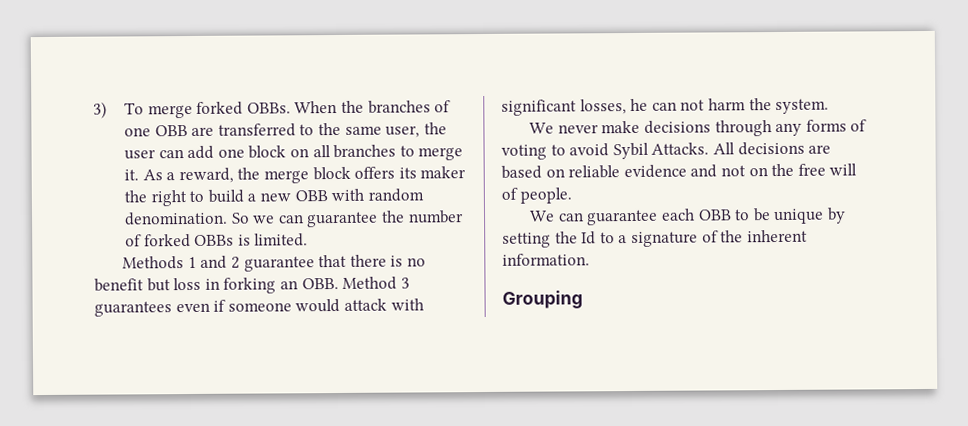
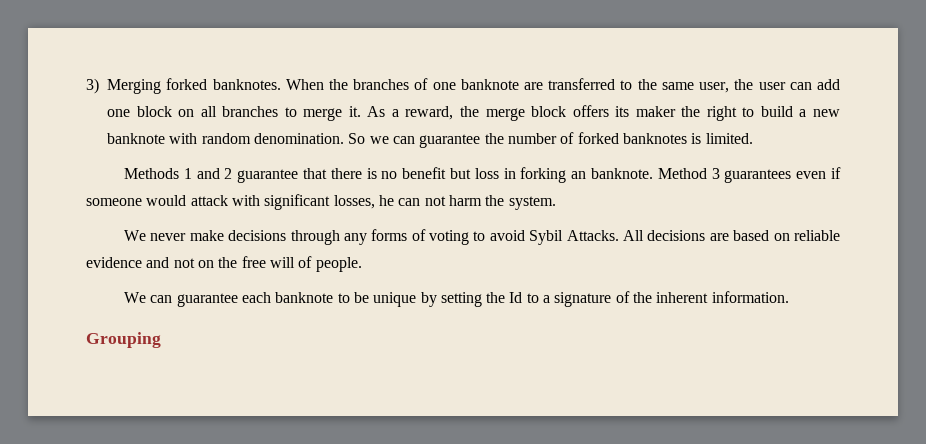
- 3) To merge forked OBBs.
+ 3) Merging forked banknotes.
- When the branches of one OBB are transferred to the same user, the user can add one block on all branches to merge it.
+ When the branches of one banknote are transferred to the same user, the user can add one block on all branches to merge it.
- As a reward, the merge block offers its maker the right to build a new OBB with random denomination.
+ As a reward, the merge block offers its maker the right to build a new banknote with random denomination.
- So we can guarantee the number of forked OBBs is limited.
+ So we can guarantee the number of forked banknotes is limited.
- Methods 1 and 2 guarantee that there is no benefit but loss in forking an OBB. Method 3 guarantees even if someone would attack with significant losses, he can not harm the system.
+ Methods 1 and 2 guarantee that there is no benefit but loss in forking an banknote. Method 3 guarantees even if someone would attack with significant losses, he can not harm the system.
- We can guarantee each OBB to be unique by setting the Id to a signature of the inherent information.
+ We can guarantee each banknote to be unique by setting the Id to a signature of the inherent information.

